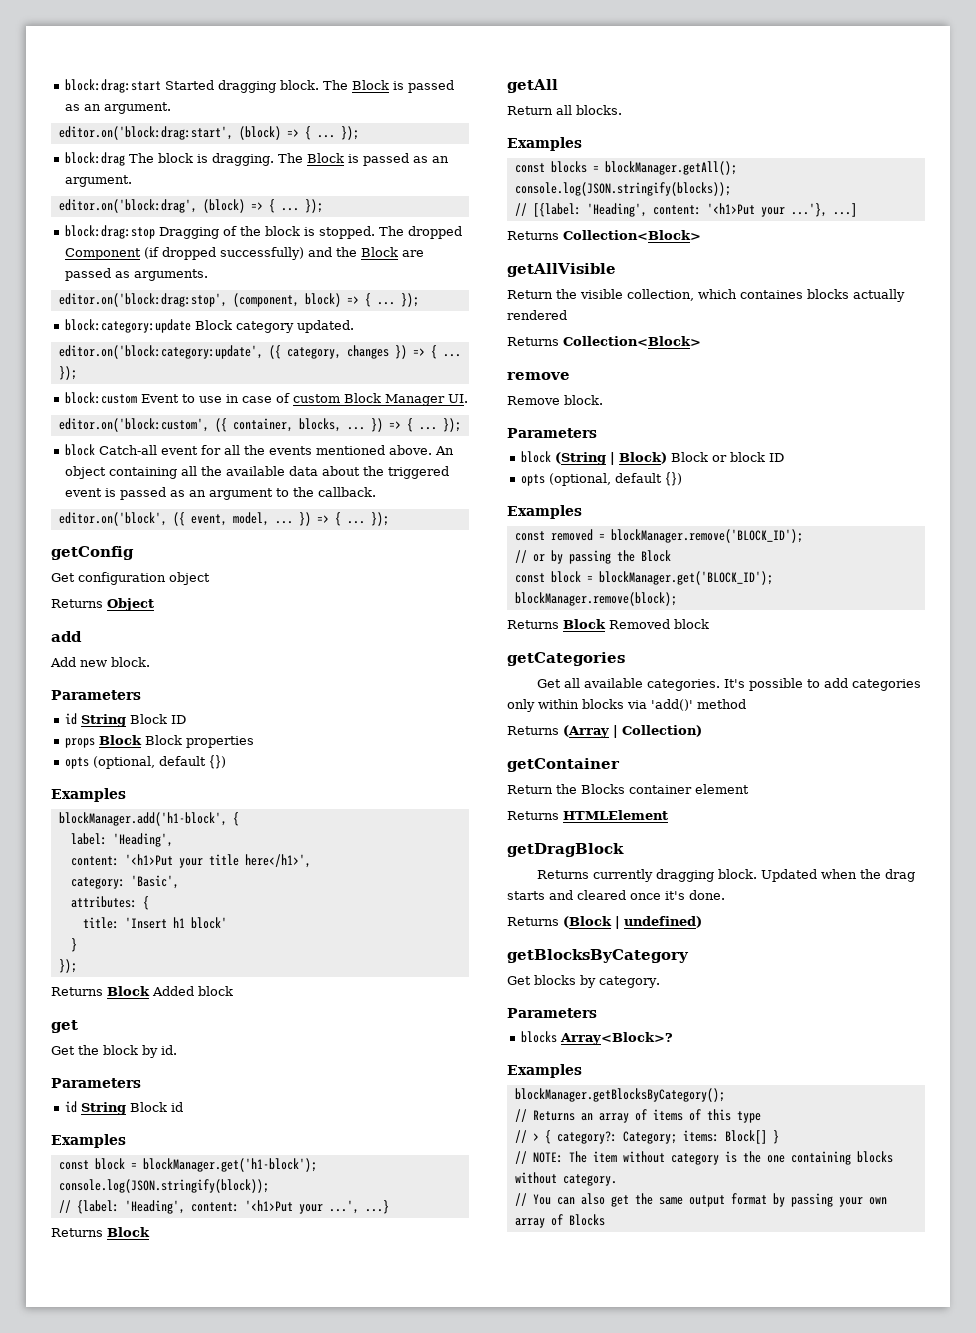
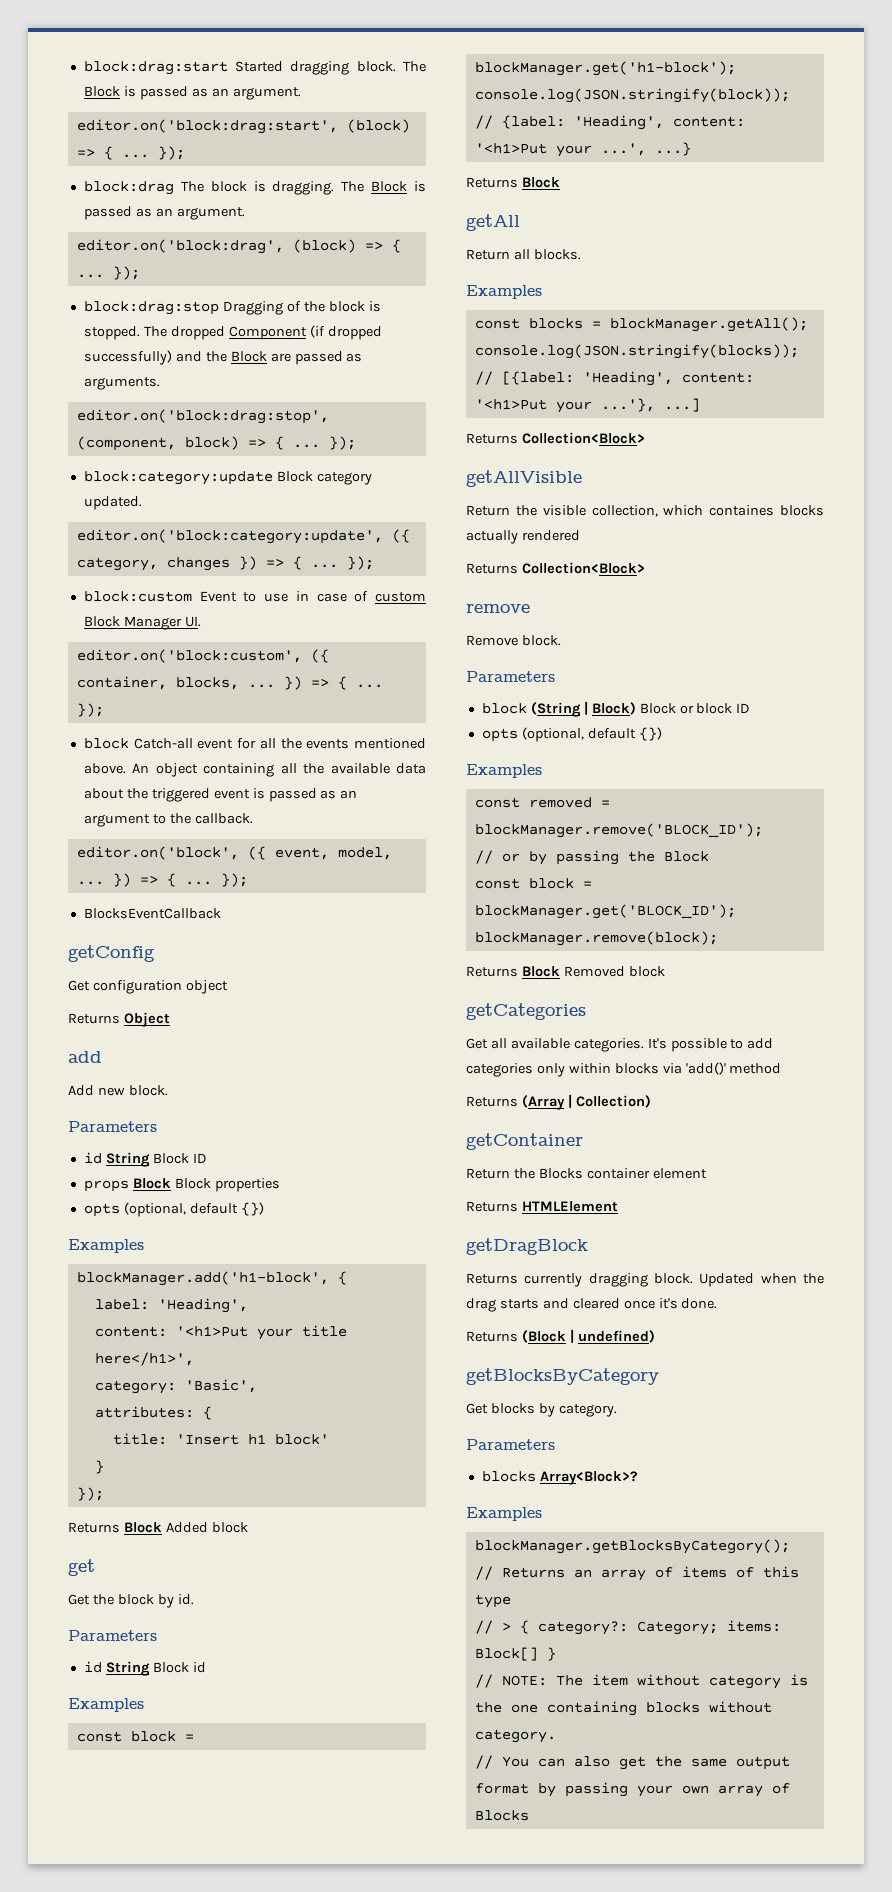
+ BlocksEventCallback

